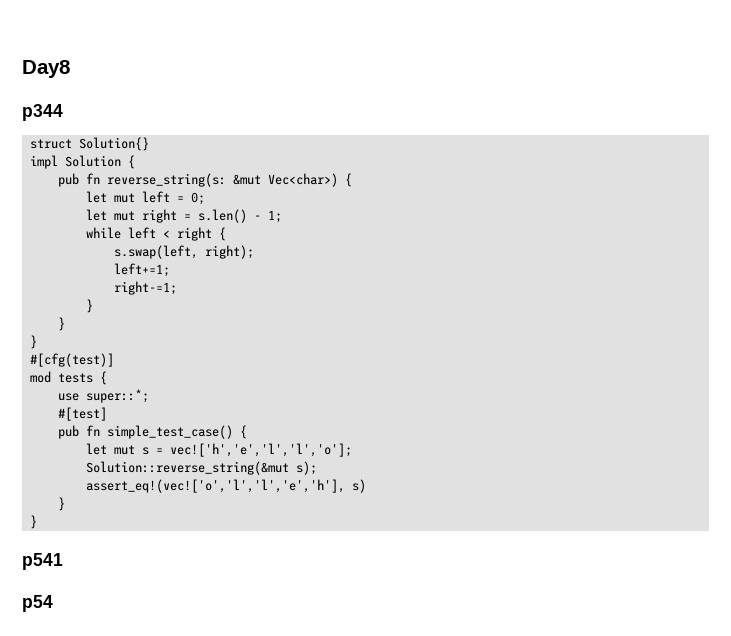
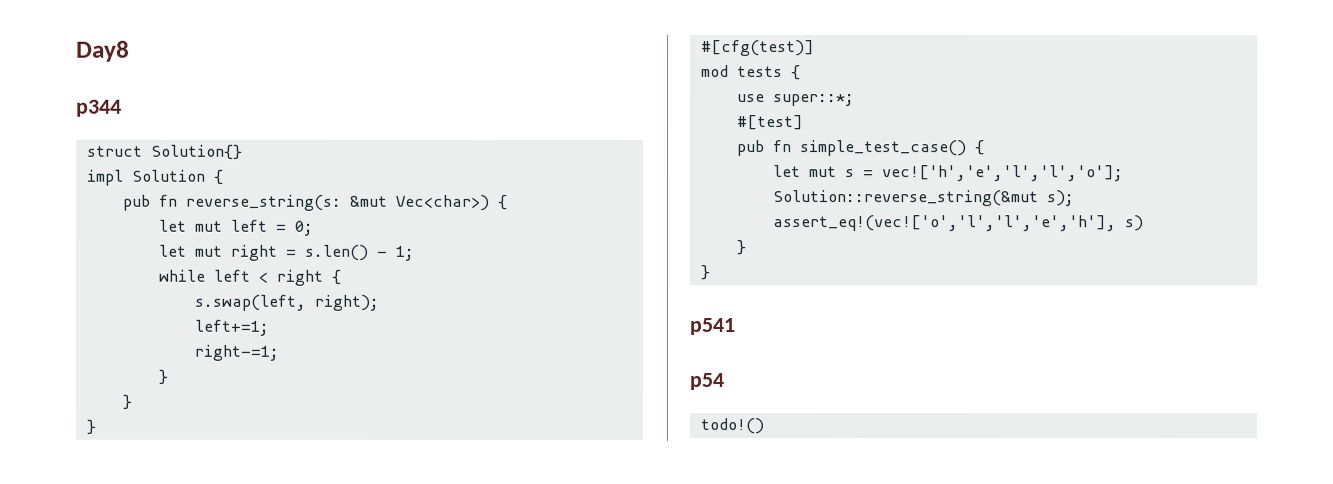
+ todo!()

